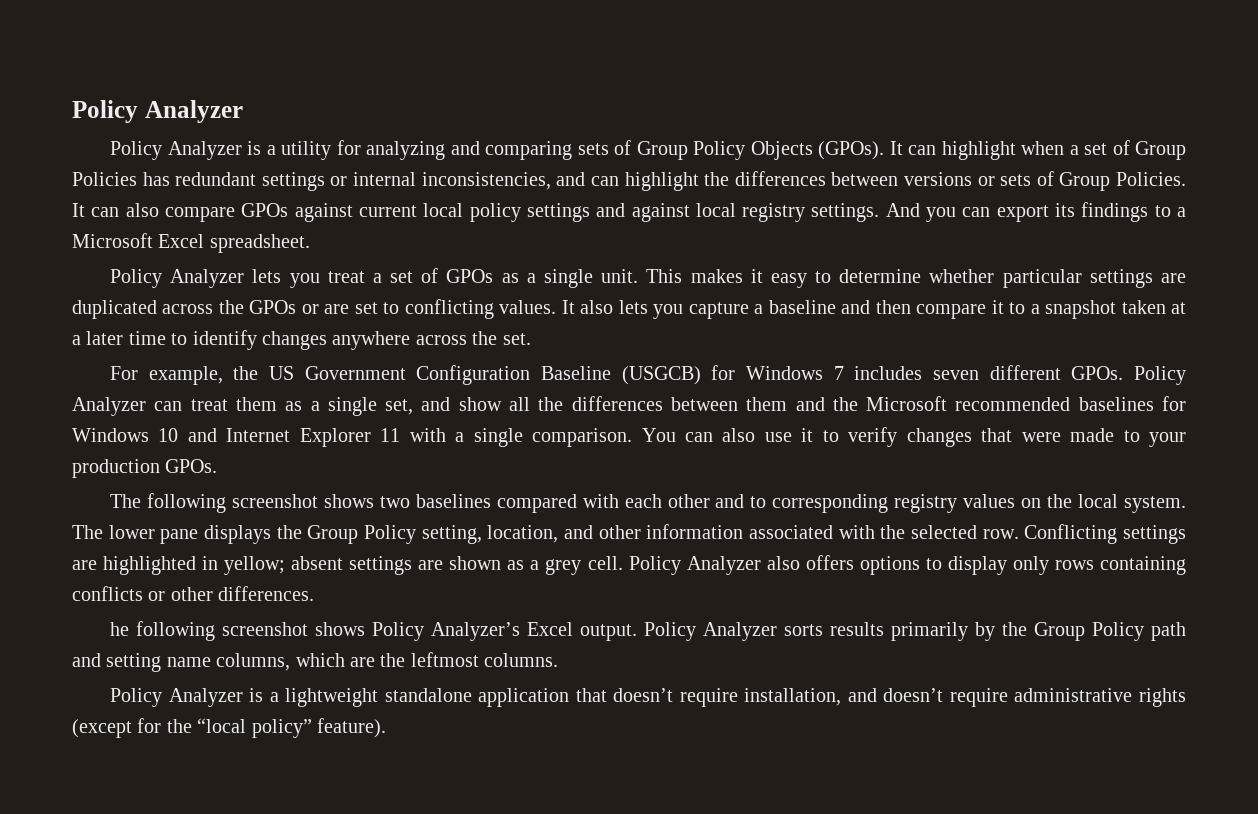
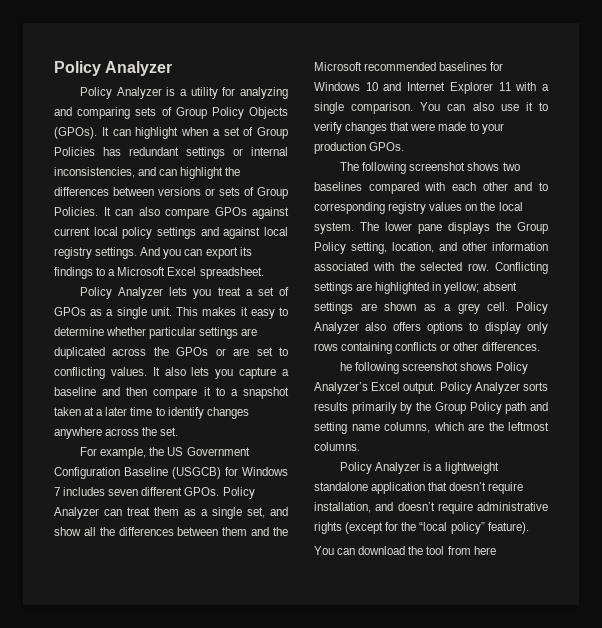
+ You can download the tool from here

